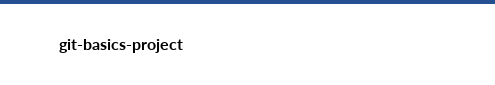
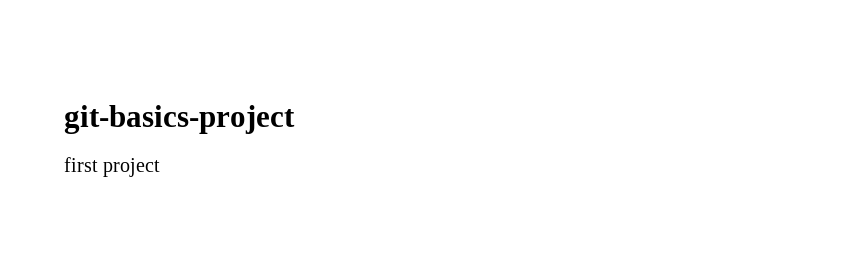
+ first project

